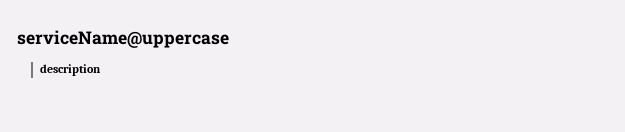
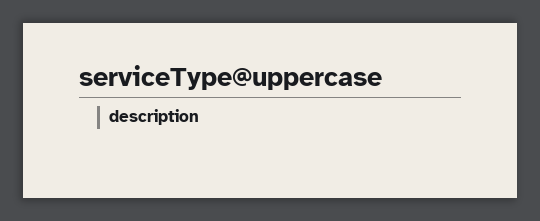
- serviceName@uppercase
+ serviceType@uppercase

